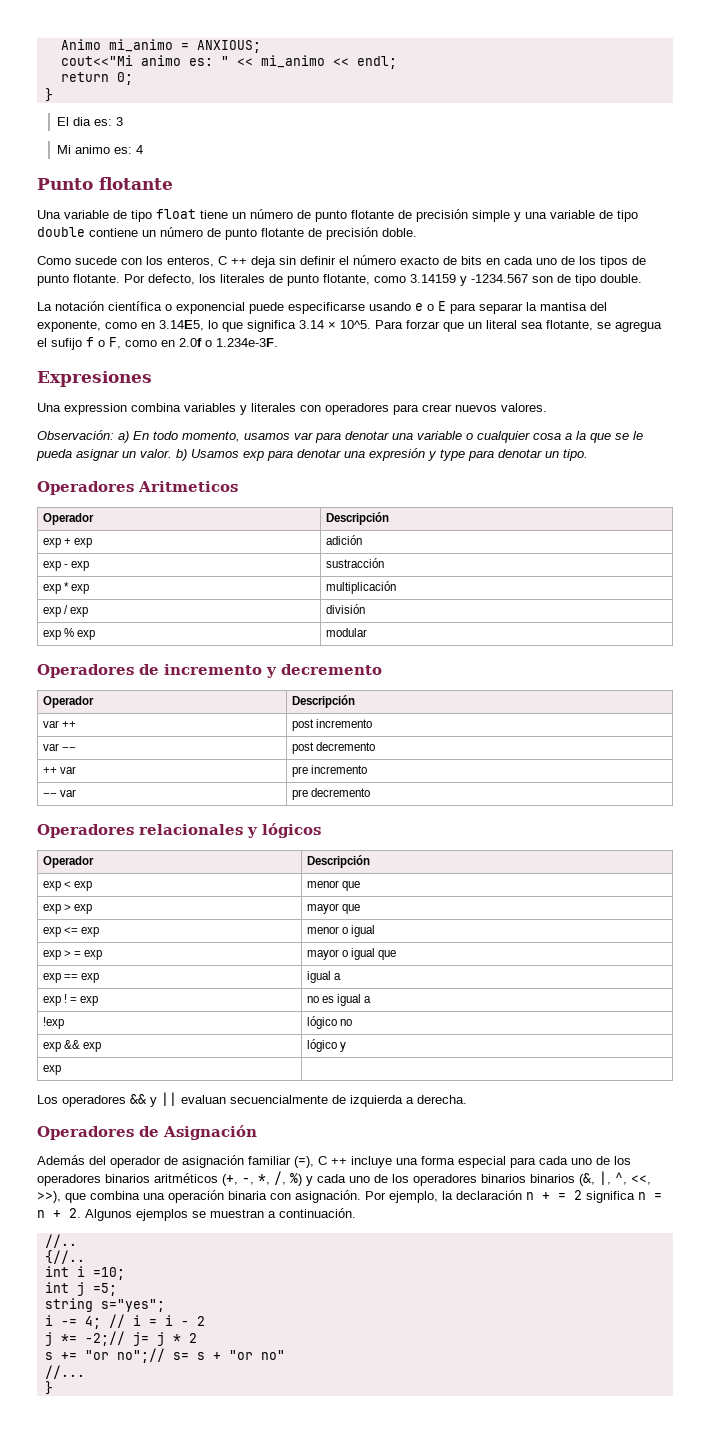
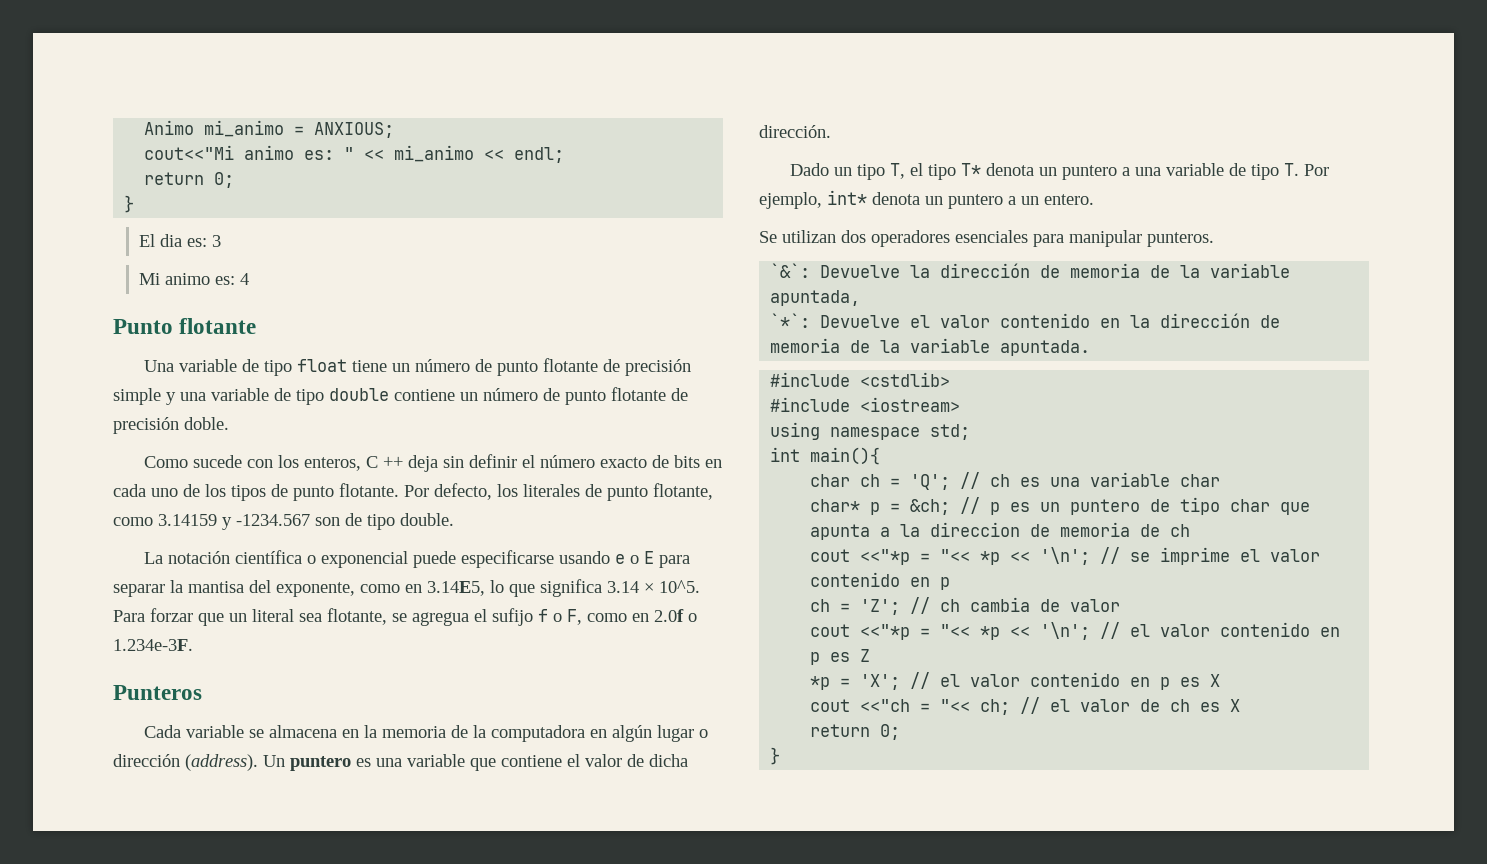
- Expresiones
- Una expression combina variables y literales con operadores para crear nuevos valores.
- Observación: a) En todo momento, usamos var para denotar una variable o cualquier cosa a la que se le pueda asignar un valor. b) Usamos exp para denotar una expresión y type para denotar un tipo.
- Operadores Aritmeticos
- Operador | Descripción
- exp + exp | adición
- exp - exp | sustracción
- exp * exp | multiplicación
- exp / exp | división
- exp % exp | modular
- Operadores de incremento y decremento
- Operador | Descripción
- var ++ | post incremento
- var −− | post decremento
- ++ var | pre incremento
- −− var | pre decremento
- Operadores relacionales y lógicos
- Operador | Descripción
- exp < exp | menor que
- exp > exp | mayor que
- exp <= exp | menor o igual
- exp > = exp | mayor o igual que
- exp == exp | igual a
- exp ! = exp | no es igual a
- !exp | lógico no
- exp && exp | lógico y
- exp |
- Los operadores && y || evaluan secuencialmente de izquierda a derecha.
- Operadores de Asignación
- Además del operador de asignación familiar (=), C ++ incluye una forma especial para cada uno de los operadores binarios aritméticos (+, -, *, /, %) y cada uno de los operadores binarios binarios (&, |, ^, <<, >>), que combina una operación binaria con asignación. Por ejemplo, la declaración n + = 2 significa n = n + 2. Algunos ejemplos se muestran a continuación.
- //..
- {//..
- int i =10;
- int j =5;
- string s="yes";
- i -= 4; // i = i - 2
- j *= -2;// j= j * 2
- s += "or no";// s= s + "or no"
- //...
+ Punteros
+ Cada variable se almacena en la memoria de la computadora en algún lugar o dirección (address). Un puntero es una variable que contiene el valor de dicha dirección.
+ Dado un tipo T, el tipo T* denota un puntero a una variable de tipo T. Por ejemplo, int* denota un puntero a un entero.
+ Se utilizan dos operadores esenciales para manipular punteros.
+ `&`: Devuelve la dirección de memoria de la variable apuntada,
+ `*`: Devuelve el valor contenido en la dirección de memoria de la variable apuntada.
+ #include <cstdlib>
+ #include <iostream>
+ using namespace std;
+ int main(){
+ char ch = 'Q'; // ch es una variable char
+ char* p = &ch; // p es un puntero de tipo char que apunta a la direccion de memoria de ch
+ cout <<"*p = "<< *p << '\n'; // se imprime el valor contenido en p
+ ch = 'Z'; // ch cambia de valor
+ cout <<"*p = "<< *p << '\n'; // el valor contenido en p es Z
+ *p = 'X'; // el valor contenido en p es X
+ cout <<"ch = "<< ch; // el valor de ch es X
+ return 0;

